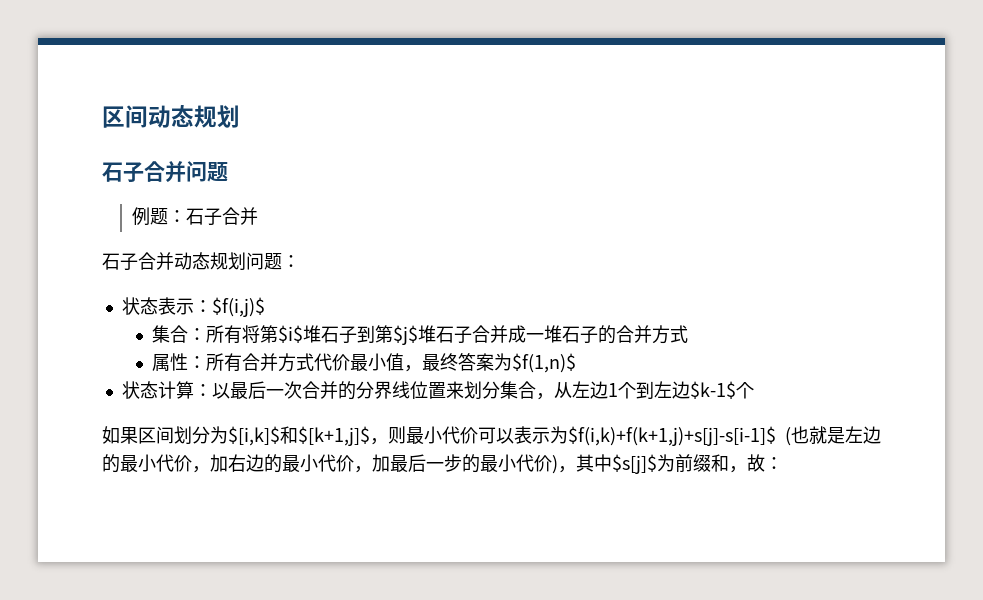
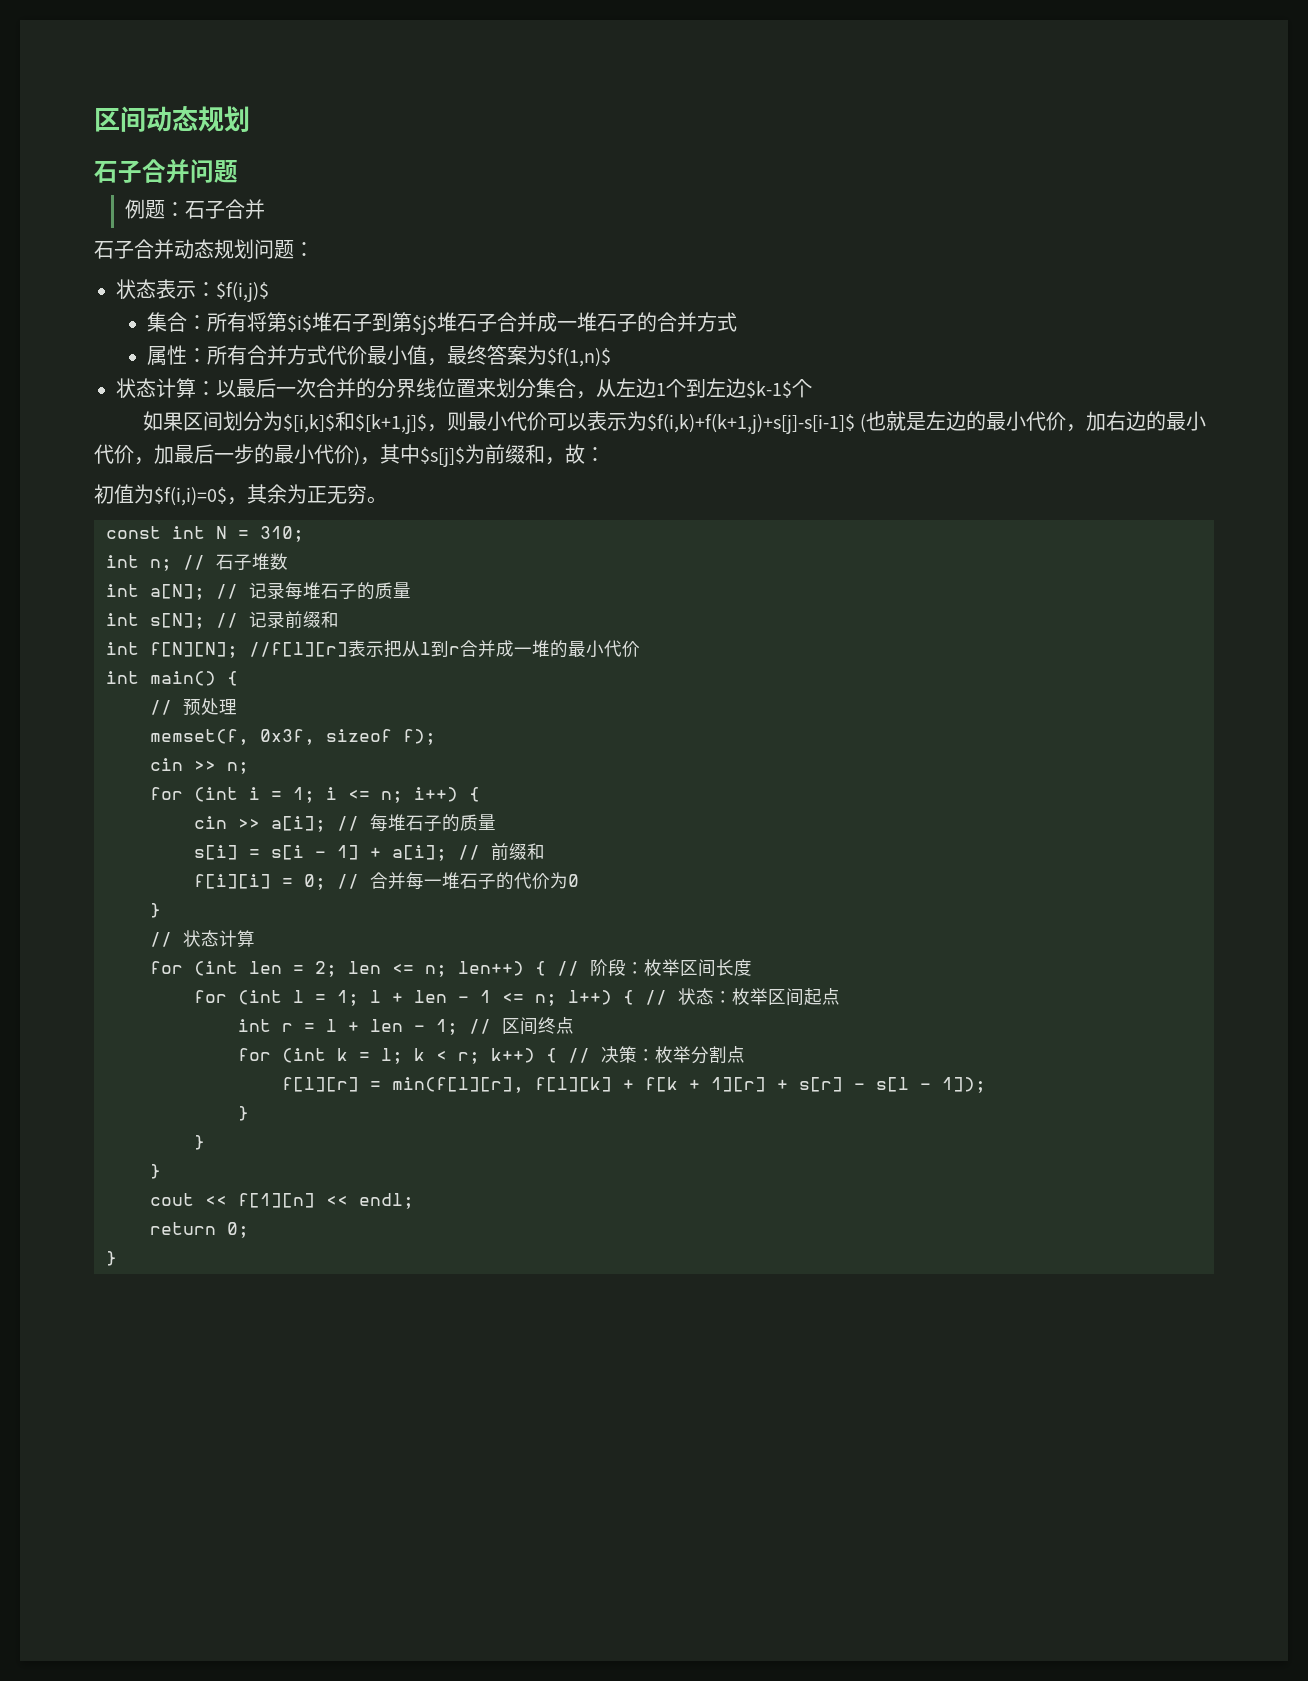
+ 初值为$f(i,i)=0$，其余为正无穷。
+ const int N = 310;
+ int n; // 石子堆数
+ int a[N]; // 记录每堆石子的质量
+ int s[N]; // 记录前缀和
+ int f[N][N]; //f[l][r]表示把从l到r合并成一堆的最小代价
+ int main() {
+ // 预处理
+ memset(f, 0x3f, sizeof f);
+ cin >> n;
+ for (int i = 1; i <= n; i++) {
+ cin >> a[i]; // 每堆石子的质量
+ s[i] = s[i - 1] + a[i]; // 前缀和
+ f[i][i] = 0; // 合并每一堆石子的代价为0
+ }
+ // 状态计算
+ for (int len = 2; len <= n; len++) { // 阶段：枚举区间长度
+ for (int l = 1; l + len - 1 <= n; l++) { // 状态：枚举区间起点
+ int r = l + len - 1; // 区间终点
+ for (int k = l; k < r; k++) { // 决策：枚举分割点
+ f[l][r] = min(f[l][r], f[l][k] + f[k + 1][r] + s[r] - s[l - 1]);
+ }
+ }
+ }
+ cout << f[1][n] << endl;
+ return 0;
+ }

